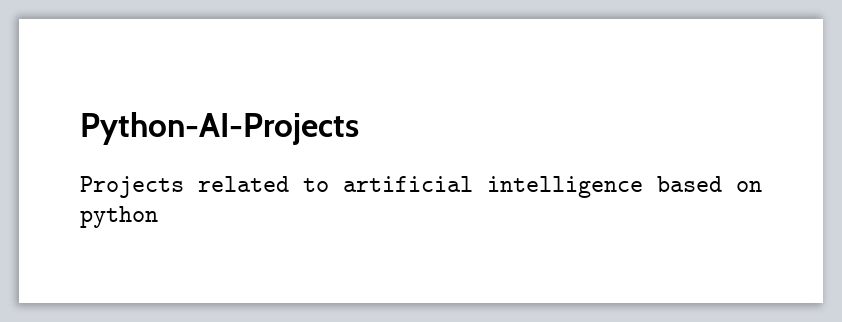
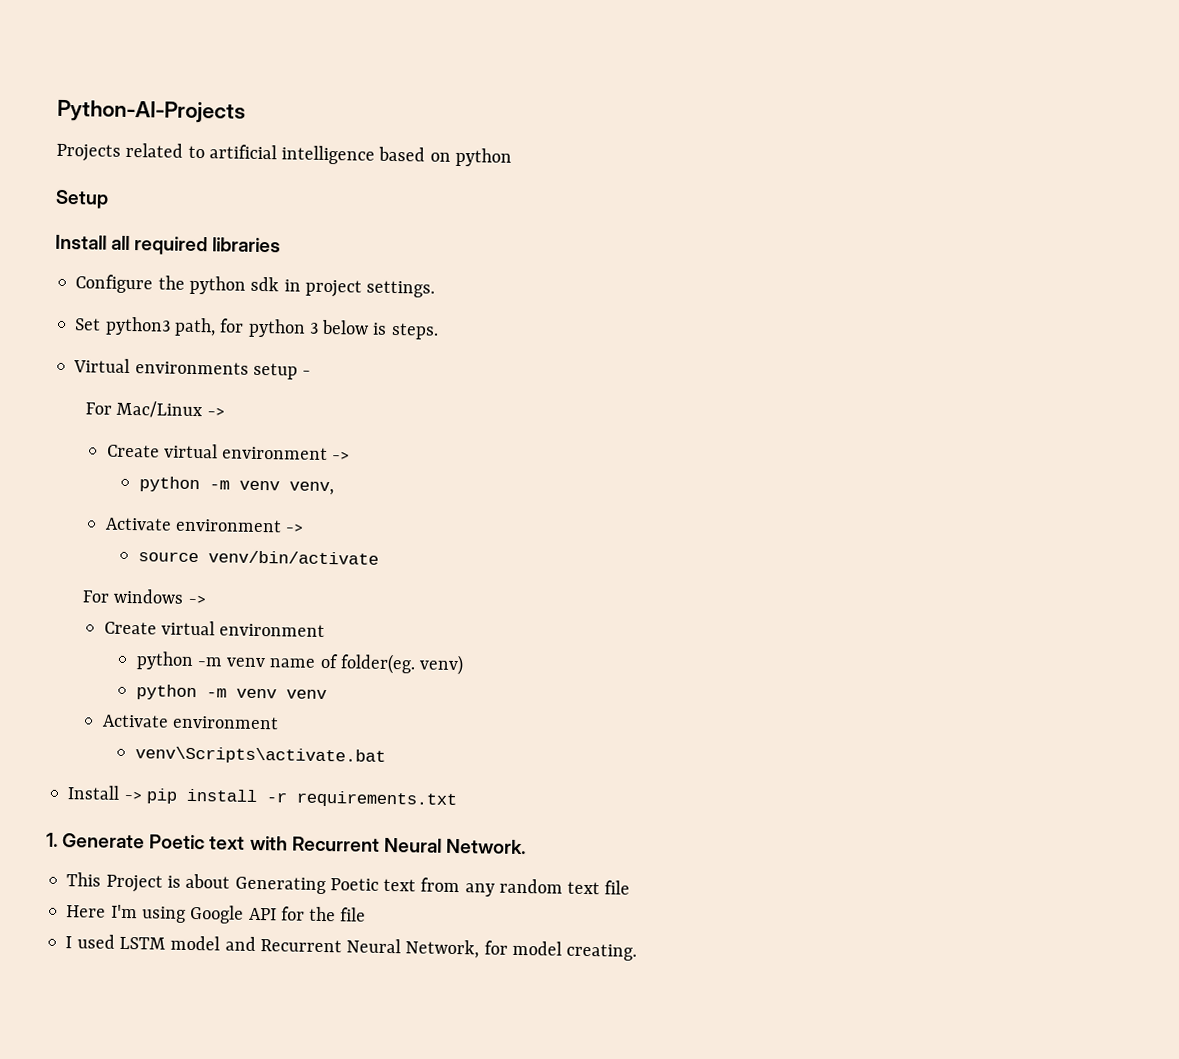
+ Setup
+ Install all required libraries
+ Configure the python sdk in project settings.
+ Set python3 path, for python 3 below is steps.
+ Virtual environments setup -
+ For Mac/Linux ->
+ Create virtual environment ->
+ python -m venv venv,
+ Activate environment ->
+ source venv/bin/activate
+ For windows ->
+ Create virtual environment
+ python -m venv name of folder(eg. venv)
+ python -m venv venv
+ Activate environment
+ venv\Scripts\activate.bat
+ Install -> pip install -r requirements.txt
+ 1. Generate Poetic text with Recurrent Neural Network.
+ This Project is about Generating Poetic text from any random text file
+ Here I'm using Google API for the file
+ I used LSTM model and Recurrent Neural Network, for model creating.

